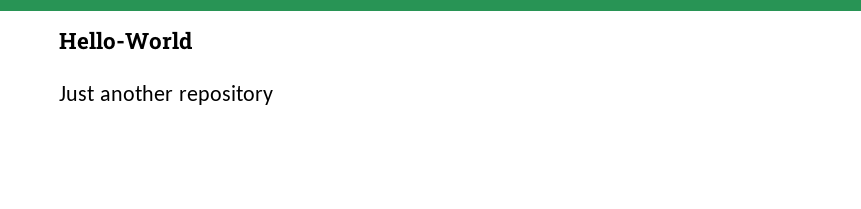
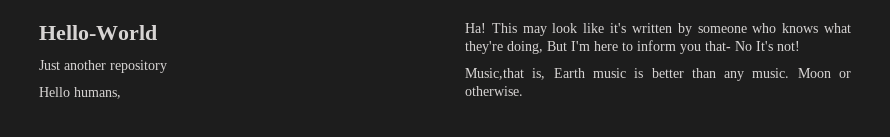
+ Hello humans,
+ Ha! This may look like it's written by someone who knows what they're doing, But I'm here to inform you that- No It's not!
+ Music,that is, Earth music is better than any music. Moon or otherwise.

